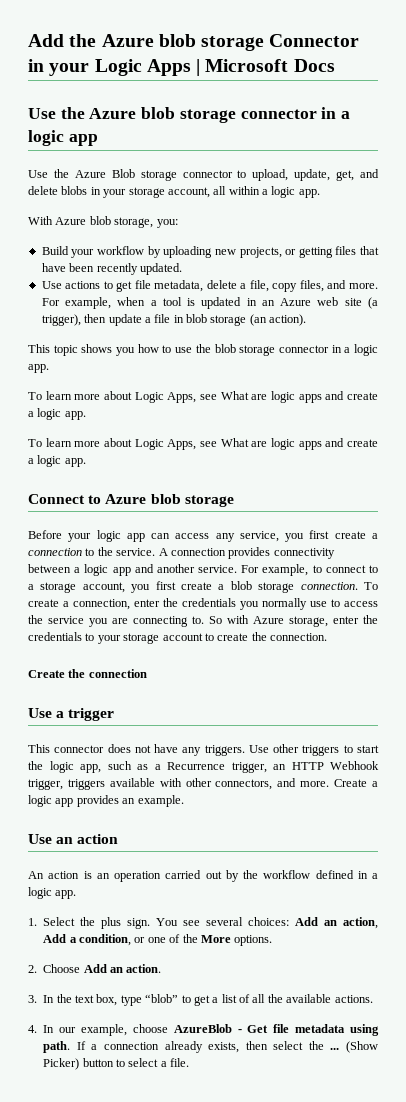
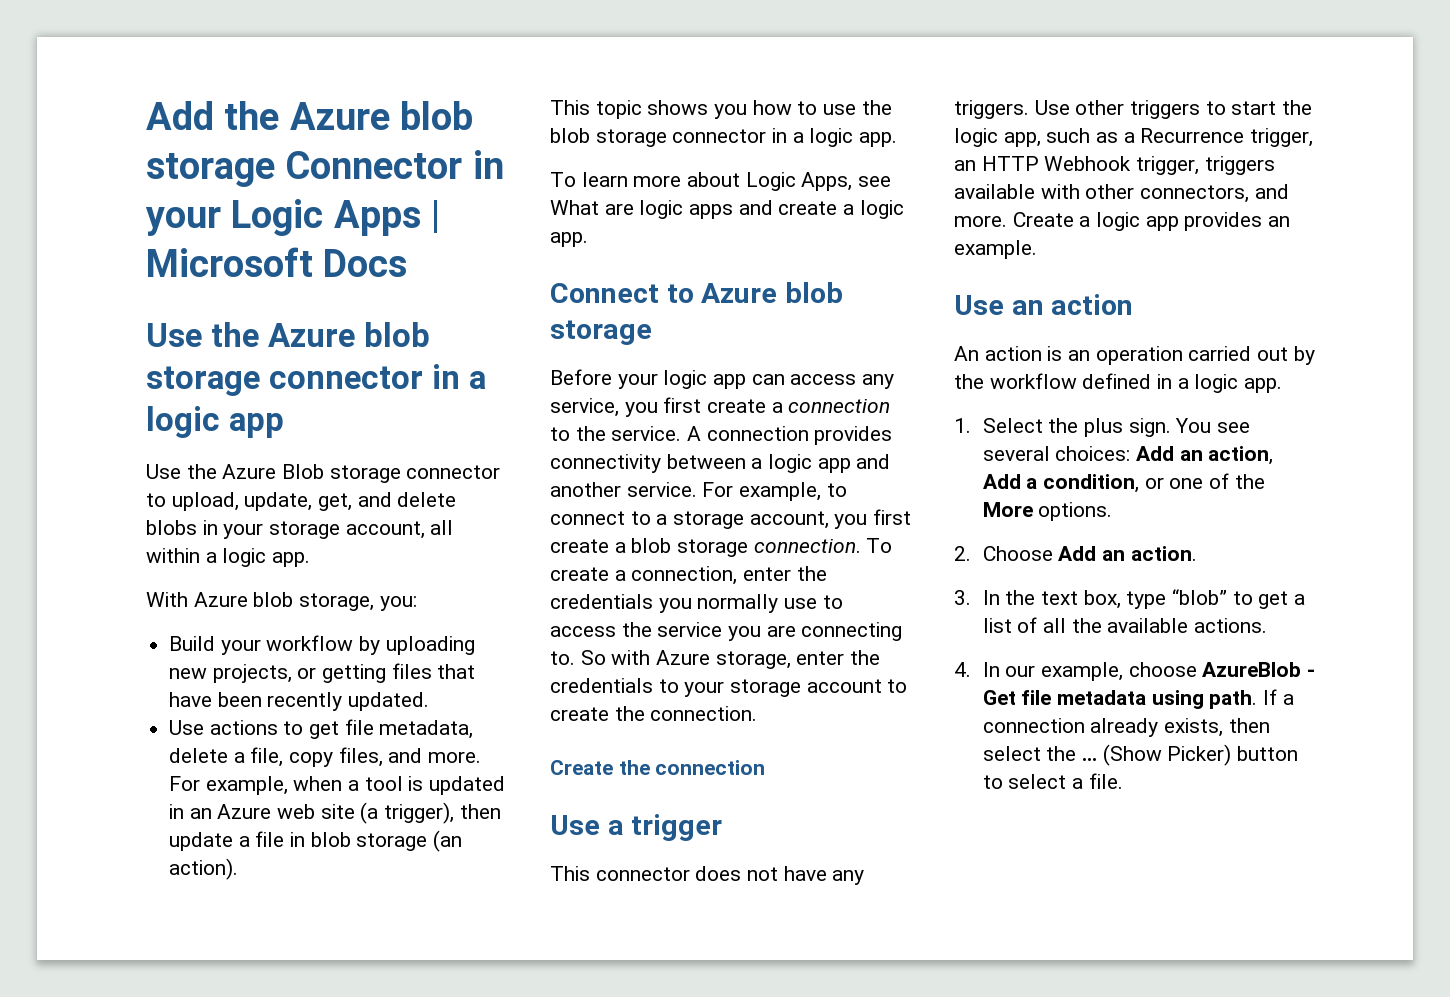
  This topic shows you how to use the blob storage connector in a logic app.
- To learn more about Logic Apps, see What are logic apps and create a logic app.

